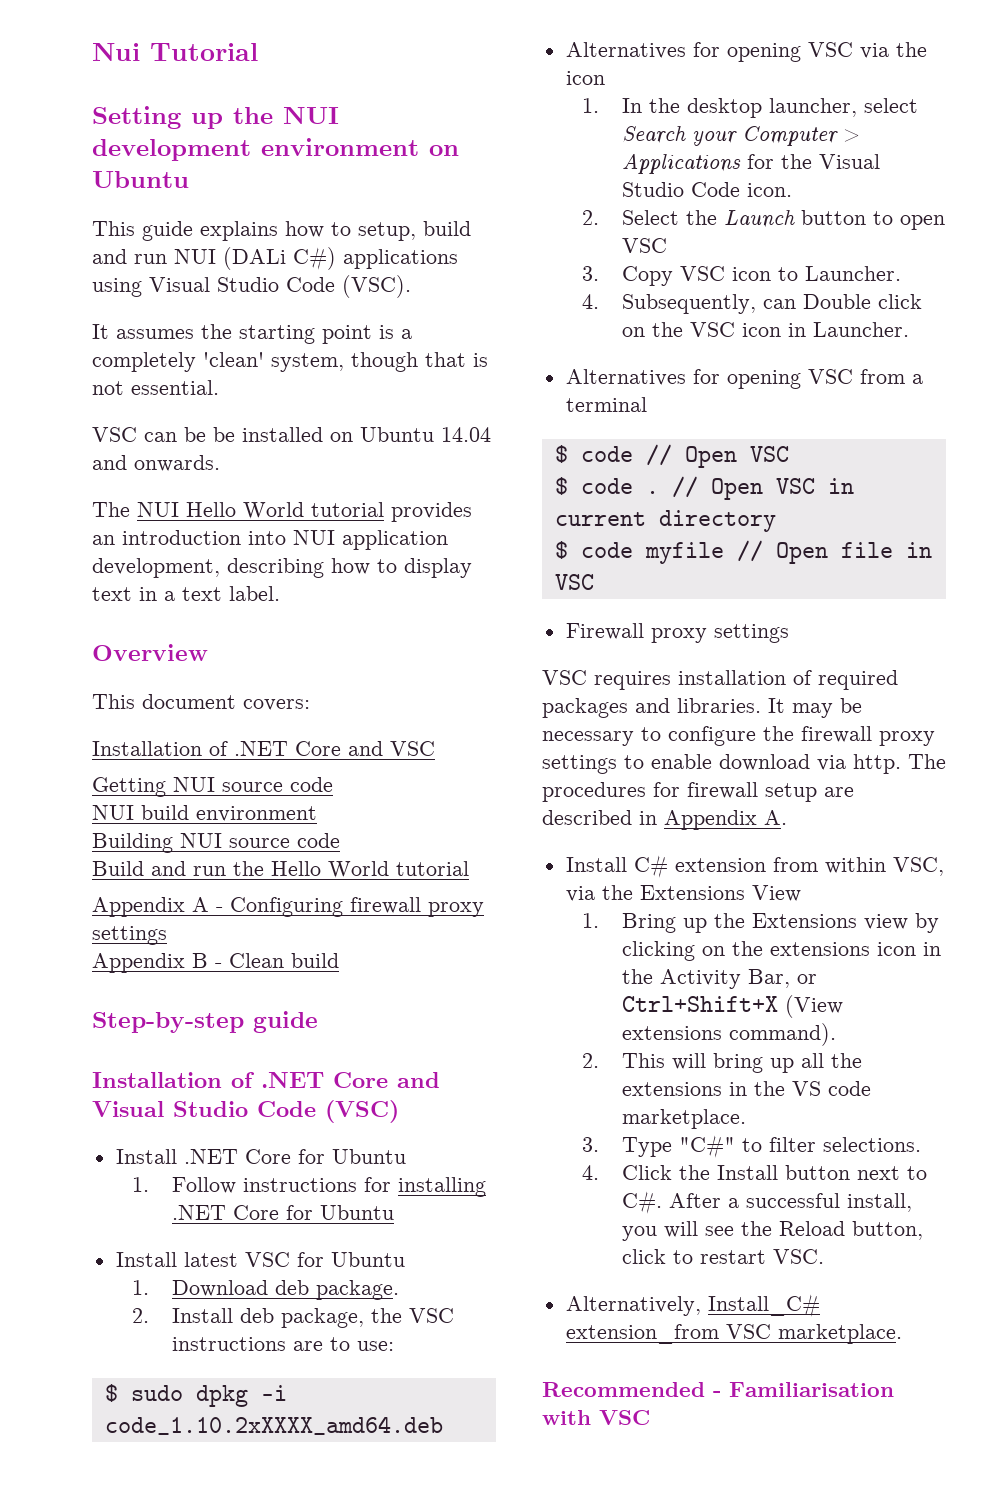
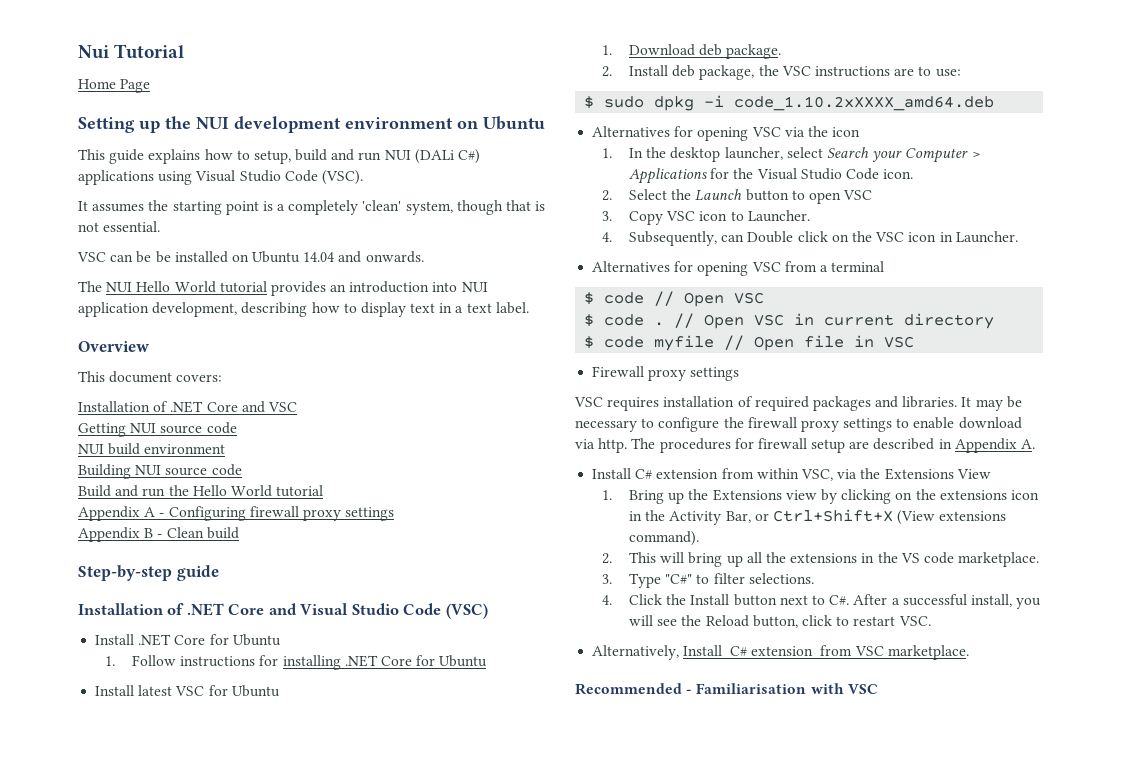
+ Home Page

